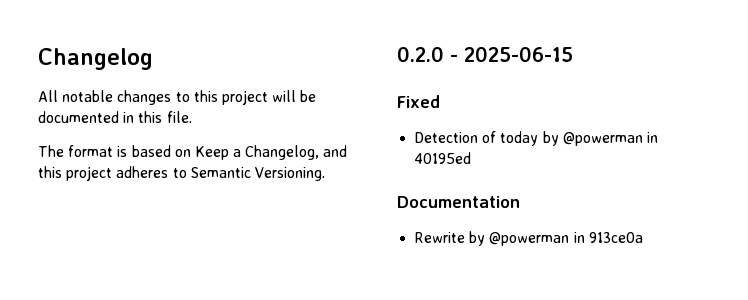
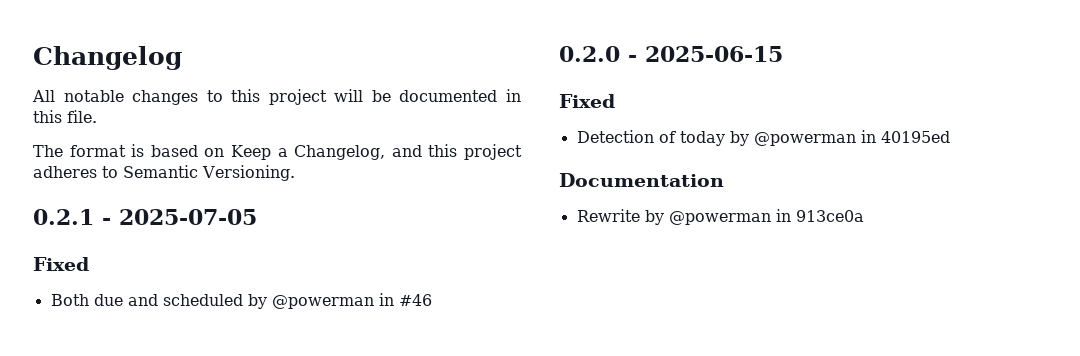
+ 0.2.1 - 2025-07-05
+ Fixed
+ Both due and scheduled by @powerman in #46

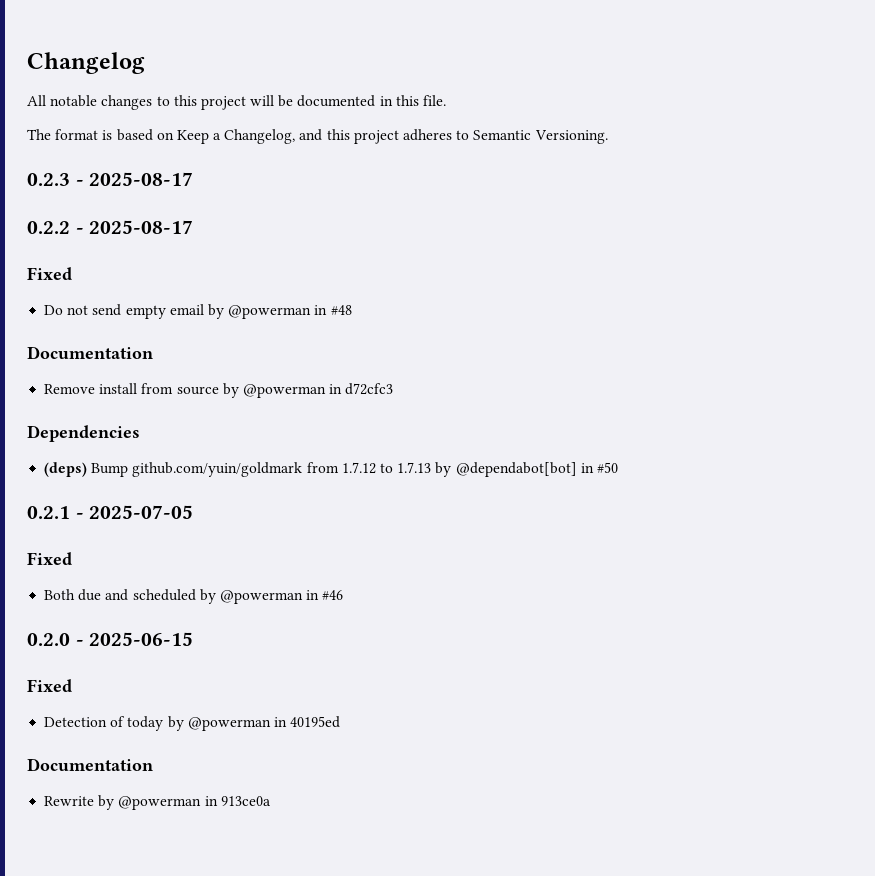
+ 0.2.3 - 2025-08-17
+ 0.2.2 - 2025-08-17
+ Fixed
+ Do not send empty email by @powerman in #48
+ Documentation
+ Remove install from source by @powerman in d72cfc3
+ Dependencies
+ (deps) Bump github.com/yuin/goldmark from 1.7.12 to 1.7.13 by @dependabot[bot] in #50

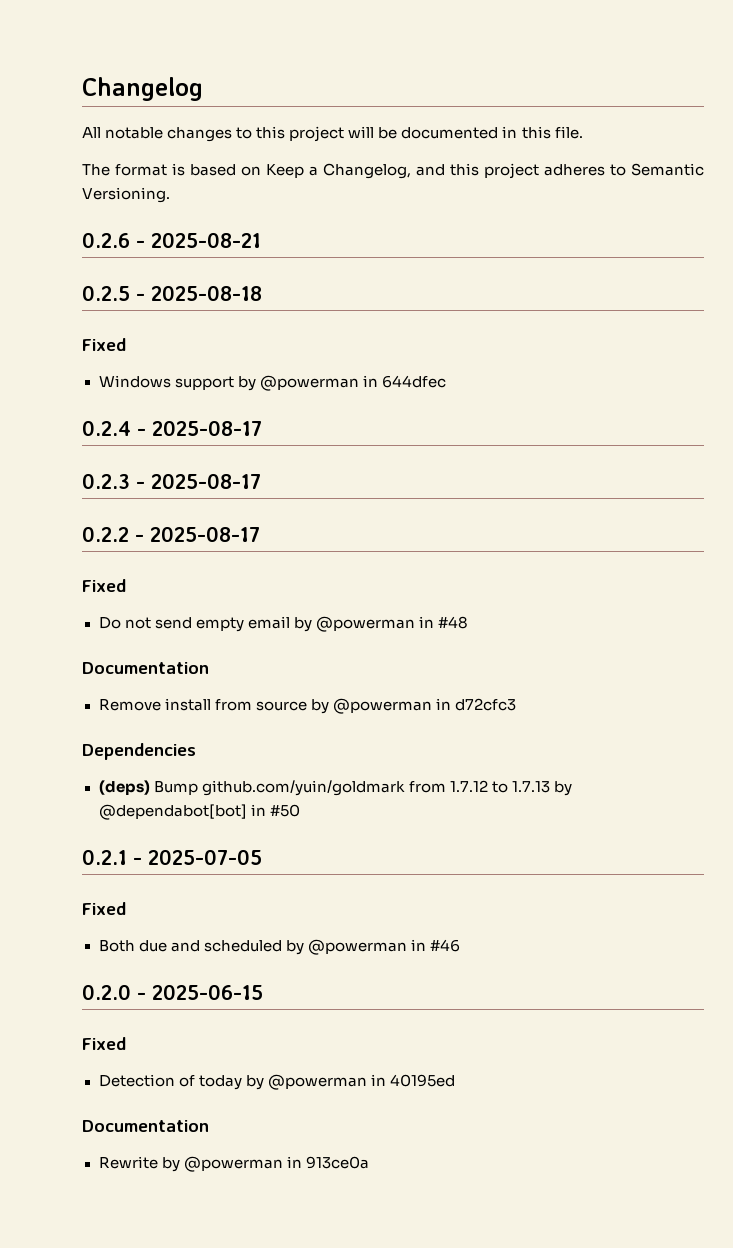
+ 0.2.6 - 2025-08-21
+ 0.2.5 - 2025-08-18
+ Fixed
+ Windows support by @powerman in 644dfec
+ 0.2.4 - 2025-08-17

